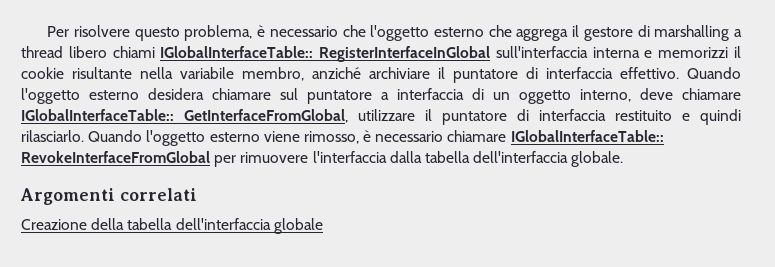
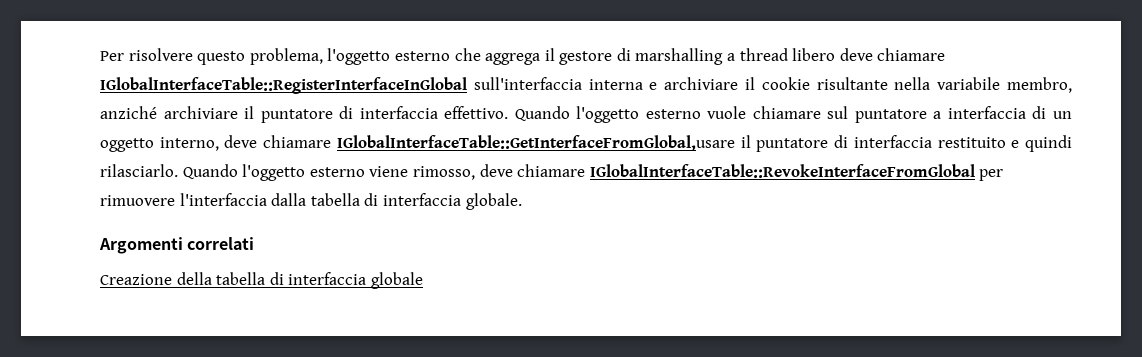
- Per risolvere questo problema, è necessario che l'oggetto esterno che aggrega il gestore di marshalling a thread libero chiami IGlobalInterfaceTable:: RegisterInterfaceInGlobal sull'interfaccia interna e memorizzi il cookie risultante nella variabile membro, anziché archiviare il puntatore di interfaccia effettivo.
+ Per risolvere questo problema, l'oggetto esterno che aggrega il gestore di marshalling a thread libero deve chiamare IGlobalInterfaceTable::RegisterInterfaceInGlobal sull'interfaccia interna e archiviare il cookie risultante nella variabile membro, anziché archiviare il puntatore di interfaccia effettivo.
- Quando l'oggetto esterno desidera chiamare sul puntatore a interfaccia di un oggetto interno, deve chiamare IGlobalInterfaceTable:: GetInterfaceFromGlobal, utilizzare il puntatore di interfaccia restituito e quindi rilasciarlo.
+ Quando l'oggetto esterno vuole chiamare sul puntatore a interfaccia di un oggetto interno, deve chiamare IGlobalInterfaceTable::GetInterfaceFromGlobal,usare il puntatore di interfaccia restituito e quindi rilasciarlo.
- Quando l'oggetto esterno viene rimosso, è necessario chiamare IGlobalInterfaceTable:: RevokeInterfaceFromGlobal per rimuovere l'interfaccia dalla tabella dell'interfaccia globale.
+ Quando l'oggetto esterno viene rimosso, deve chiamare IGlobalInterfaceTable::RevokeInterfaceFromGlobal per rimuovere l'interfaccia dalla tabella di interfaccia globale.
- Creazione della tabella dell'interfaccia globale
+ Creazione della tabella di interfaccia globale

